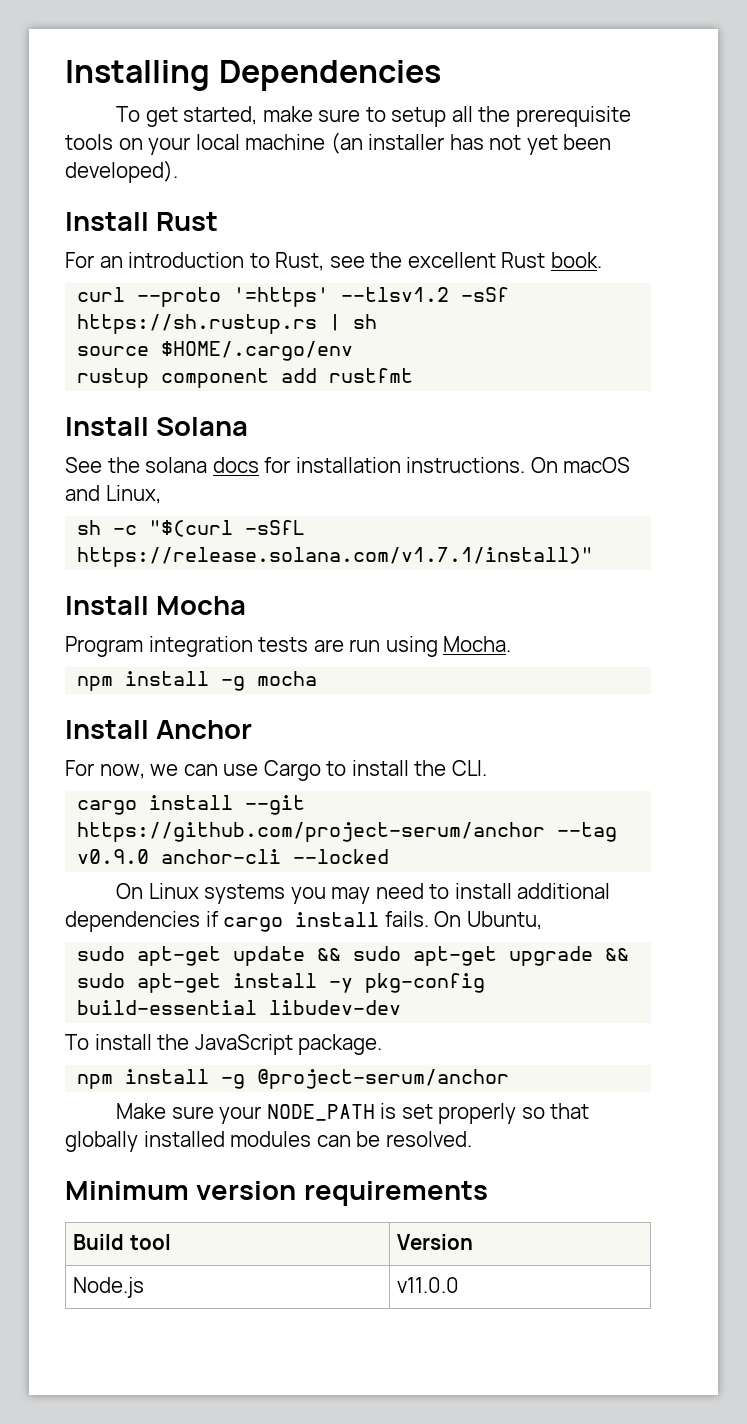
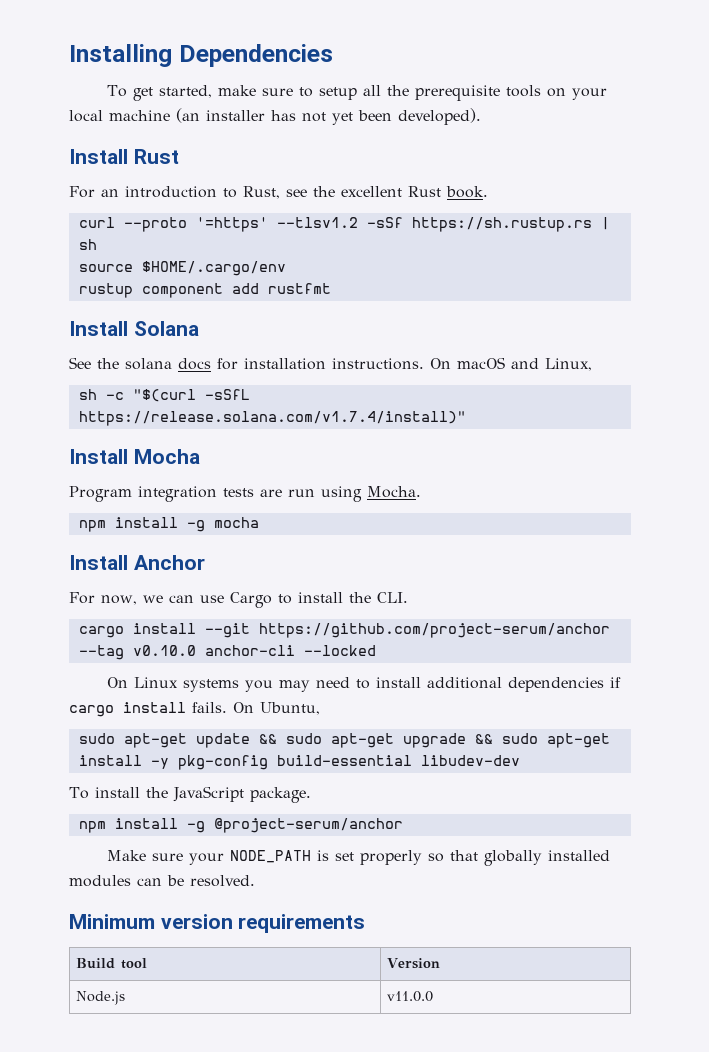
- sh -c "$(curl -sSfL https://release.solana.com/v1.7.1/install)"
+ sh -c "$(curl -sSfL https://release.solana.com/v1.7.4/install)"
- cargo install --git https://github.com/project-serum/anchor --tag v0.9.0 anchor-cli --locked
+ cargo install --git https://github.com/project-serum/anchor --tag v0.10.0 anchor-cli --locked

